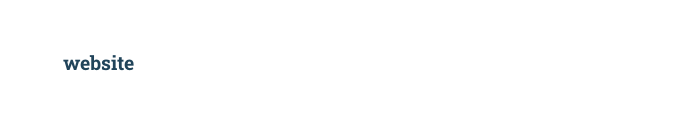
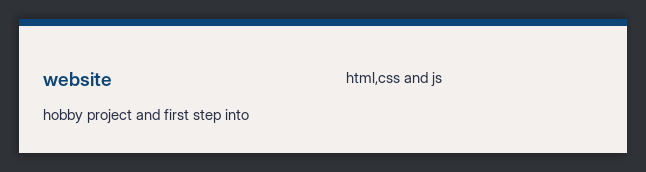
+ hobby project and first step into html,css and js

